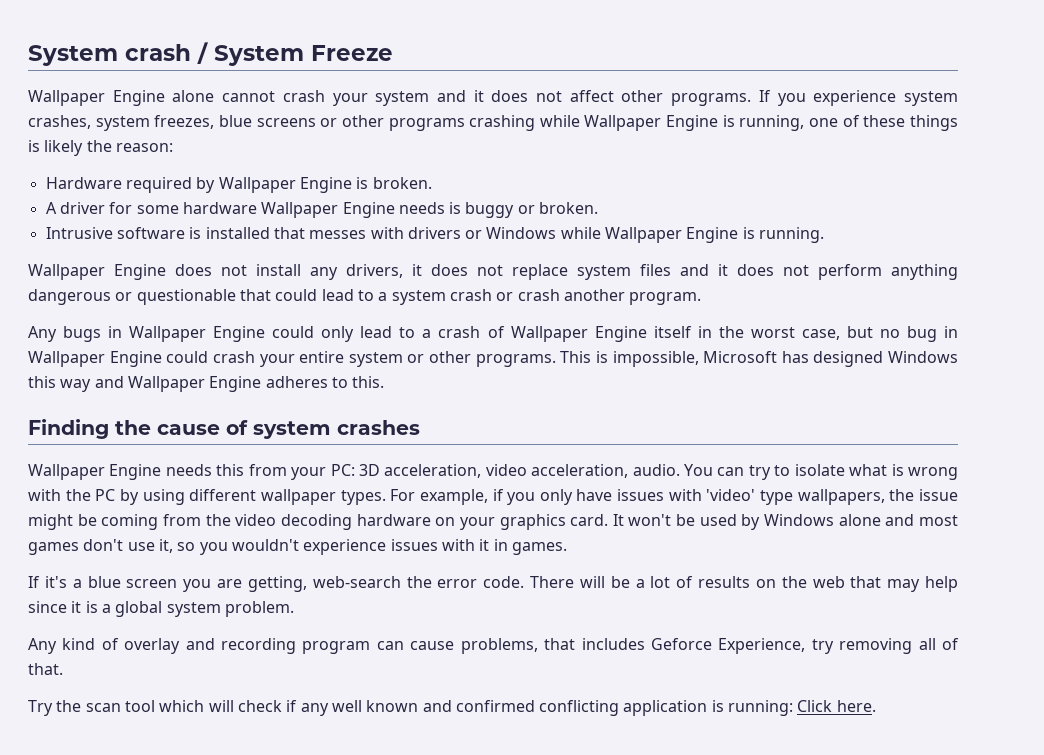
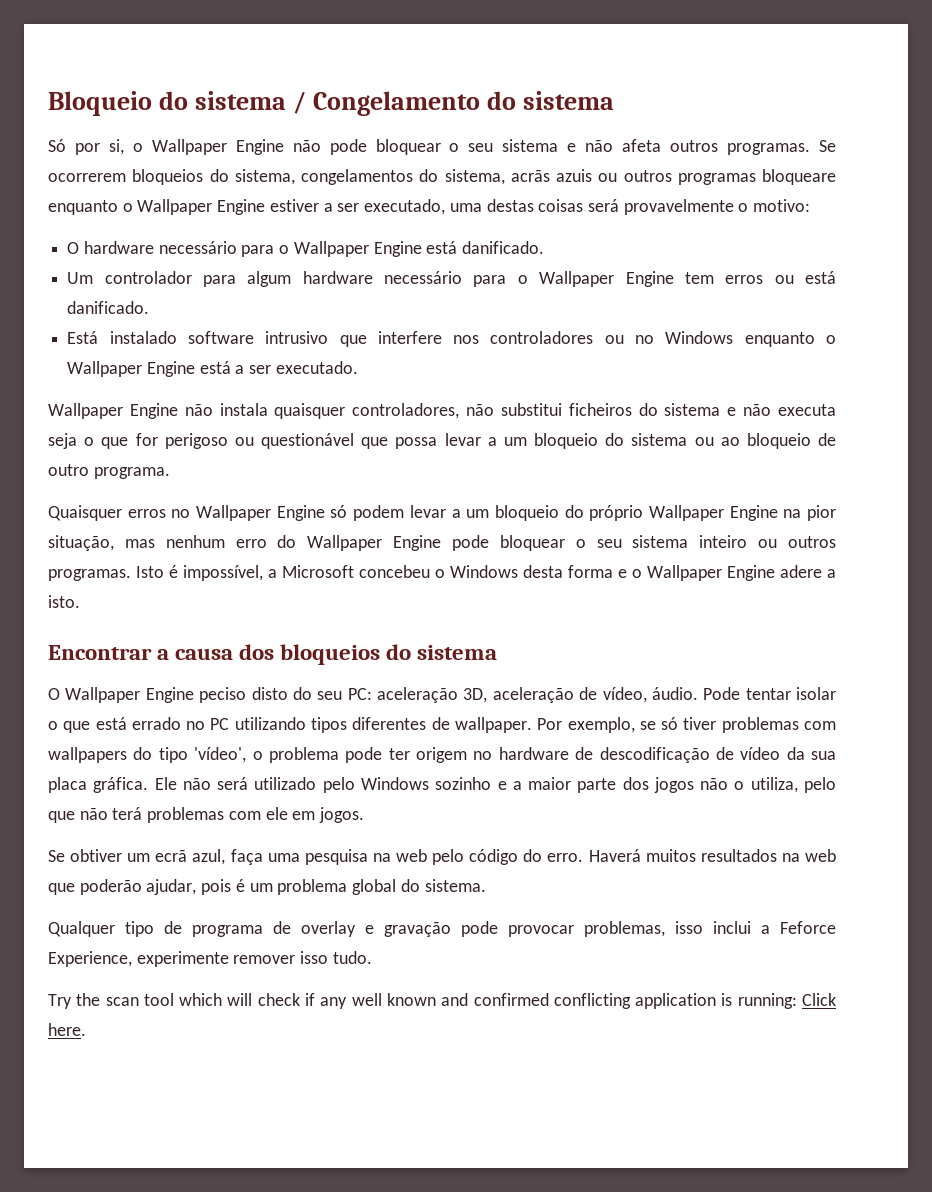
- System crash / System Freeze
- Wallpaper Engine alone cannot crash your system and it does not affect other programs. If you experience system crashes, system freezes, blue screens or other programs crashing while Wallpaper Engine is running, one of these things is likely the reason:
- Hardware required by Wallpaper Engine is broken.
- A driver for some hardware Wallpaper Engine needs is buggy or broken.
- Intrusive software is installed that messes with drivers or Windows while Wallpaper Engine is running.
- Wallpaper Engine does not install any drivers, it does not replace system files and it does not perform anything dangerous or questionable that could lead to a system crash or crash another program.
- Any bugs in Wallpaper Engine could only lead to a crash of Wallpaper Engine itself in the worst case, but no bug in Wallpaper Engine could crash your entire system or other programs. This is impossible, Microsoft has designed Windows this way and Wallpaper Engine adheres to this.
- Finding the cause of system crashes
- Wallpaper Engine needs this from your PC: 3D acceleration, video acceleration, audio. You can try to isolate what is wrong with the PC by using different wallpaper types. For example, if you only have issues with 'video' type wallpapers, the issue might be coming from the video decoding hardware on your graphics card. It won't be used by Windows alone and most games don't use it, so you wouldn't experience issues with it in games.
- If it's a blue screen you are getting, web-search the error code. There will be a lot of results on the web that may help since it is a global system problem.
- Any kind of overlay and recording program can cause problems, that includes Geforce Experience, try removing all of that.
+ Bloqueio do sistema / Congelamento do sistema
+ Só por si, o Wallpaper Engine não pode bloquear o seu sistema e não afeta outros programas. Se ocorrerem bloqueios do sistema, congelamentos do sistema, acrãs azuis ou outros programas bloqueare enquanto o Wallpaper Engine estiver a ser executado, uma destas coisas será provavelmente o motivo:
+ O hardware necessário para o Wallpaper Engine está danificado.
+ Um controlador para algum hardware necessário para o Wallpaper Engine tem erros ou está danificado.
+ Está instalado software intrusivo que interfere nos controladores ou no Windows enquanto o Wallpaper Engine está a ser executado.
+ Wallpaper Engine não instala quaisquer controladores, não substitui ficheiros do sistema e não executa seja o que for perigoso ou questionável que possa levar a um bloqueio do sistema ou ao bloqueio de outro programa.
+ Quaisquer erros no Wallpaper Engine só podem levar a um bloqueio do próprio Wallpaper Engine na pior situação, mas nenhum erro do Wallpaper Engine pode bloquear o seu sistema inteiro ou outros programas. Isto é impossível, a Microsoft concebeu o Windows desta forma e o Wallpaper Engine adere a isto.
+ Encontrar a causa dos bloqueios do sistema
+ O Wallpaper Engine peciso disto do seu PC: aceleração 3D, aceleração de vídeo, áudio. Pode tentar isolar o que está errado no PC utilizando tipos diferentes de wallpaper. Por exemplo, se só tiver problemas com wallpapers do tipo 'vídeo', o problema pode ter origem no hardware de descodificação de vídeo da sua placa gráfica. Ele não será utilizado pelo Windows sozinho e a maior parte dos jogos não o utiliza, pelo que não terá problemas com ele em jogos.
+ Se obtiver um ecrã azul, faça uma pesquisa na web pelo código do erro. Haverá muitos resultados na web que poderão ajudar, pois é um problema global do sistema.
+ Qualquer tipo de programa de overlay e gravação pode provocar problemas, isso inclui a Feforce Experience, experimente remover isso tudo.

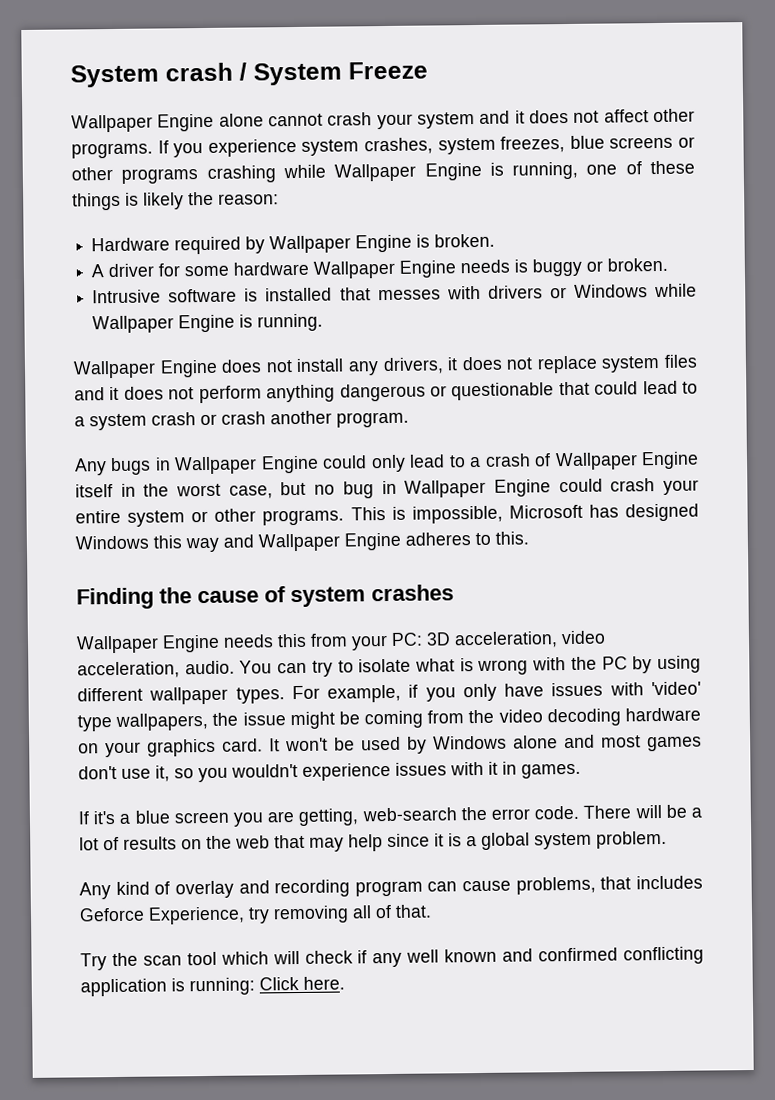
- Bloqueio do sistema / Congelamento do sistema
- Só por si, o Wallpaper Engine não pode bloquear o seu sistema e não afeta outros programas. Se ocorrerem bloqueios do sistema, congelamentos do sistema, acrãs azuis ou outros programas bloqueare enquanto o Wallpaper Engine estiver a ser executado, uma destas coisas será provavelmente o motivo:
- O hardware necessário para o Wallpaper Engine está danificado.
- Um controlador para algum hardware necessário para o Wallpaper Engine tem erros ou está danificado.
- Está instalado software intrusivo que interfere nos controladores ou no Windows enquanto o Wallpaper Engine está a ser executado.
- Wallpaper Engine não instala quaisquer controladores, não substitui ficheiros do sistema e não executa seja o que for perigoso ou questionável que possa levar a um bloqueio do sistema ou ao bloqueio de outro programa.
- Quaisquer erros no Wallpaper Engine só podem levar a um bloqueio do próprio Wallpaper Engine na pior situação, mas nenhum erro do Wallpaper Engine pode bloquear o seu sistema inteiro ou outros programas. Isto é impossível, a Microsoft concebeu o Windows desta forma e o Wallpaper Engine adere a isto.
- Encontrar a causa dos bloqueios do sistema
- O Wallpaper Engine peciso disto do seu PC: aceleração 3D, aceleração de vídeo, áudio. Pode tentar isolar o que está errado no PC utilizando tipos diferentes de wallpaper. Por exemplo, se só tiver problemas com wallpapers do tipo 'vídeo', o problema pode ter origem no hardware de descodificação de vídeo da sua placa gráfica. Ele não será utilizado pelo Windows sozinho e a maior parte dos jogos não o utiliza, pelo que não terá problemas com ele em jogos.
- Se obtiver um ecrã azul, faça uma pesquisa na web pelo código do erro. Haverá muitos resultados na web que poderão ajudar, pois é um problema global do sistema.
- Qualquer tipo de programa de overlay e gravação pode provocar problemas, isso inclui a Feforce Experience, experimente remover isso tudo.
+ System crash / System Freeze
+ Wallpaper Engine alone cannot crash your system and it does not affect other programs. If you experience system crashes, system freezes, blue screens or other programs crashing while Wallpaper Engine is running, one of these things is likely the reason:
+ Hardware required by Wallpaper Engine is broken.
+ A driver for some hardware Wallpaper Engine needs is buggy or broken.
+ Intrusive software is installed that messes with drivers or Windows while Wallpaper Engine is running.
+ Wallpaper Engine does not install any drivers, it does not replace system files and it does not perform anything dangerous or questionable that could lead to a system crash or crash another program.
+ Any bugs in Wallpaper Engine could only lead to a crash of Wallpaper Engine itself in the worst case, but no bug in Wallpaper Engine could crash your entire system or other programs. This is impossible, Microsoft has designed Windows this way and Wallpaper Engine adheres to this.
+ Finding the cause of system crashes
+ Wallpaper Engine needs this from your PC: 3D acceleration, video acceleration, audio. You can try to isolate what is wrong with the PC by using different wallpaper types. For example, if you only have issues with 'video' type wallpapers, the issue might be coming from the video decoding hardware on your graphics card. It won't be used by Windows alone and most games don't use it, so you wouldn't experience issues with it in games.
+ If it's a blue screen you are getting, web-search the error code. There will be a lot of results on the web that may help since it is a global system problem.
+ Any kind of overlay and recording program can cause problems, that includes Geforce Experience, try removing all of that.

